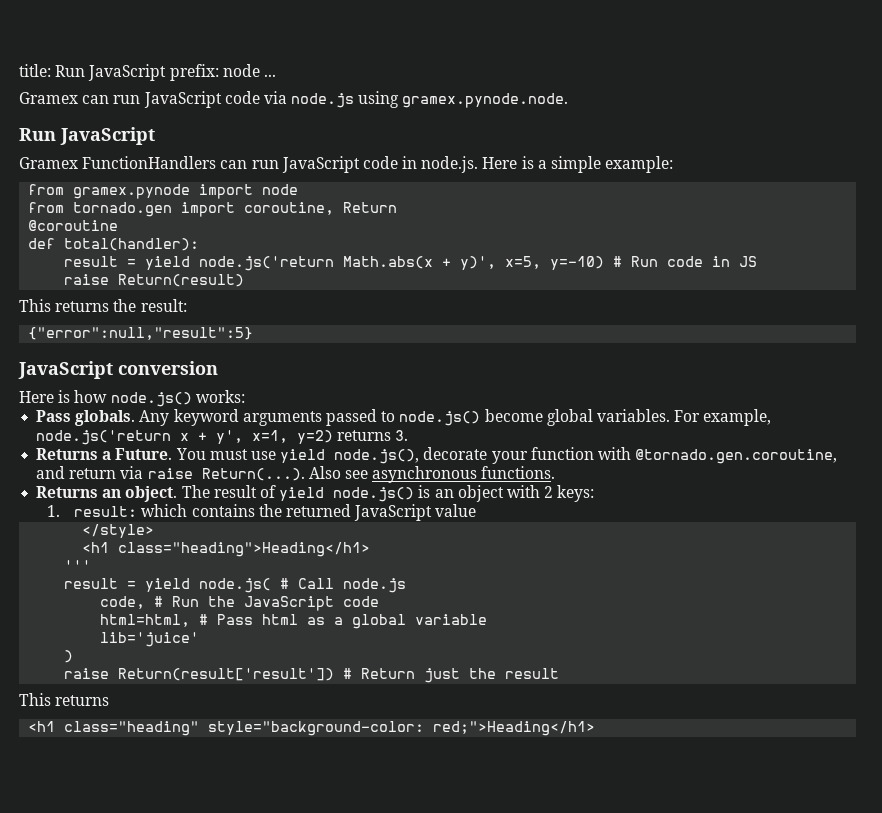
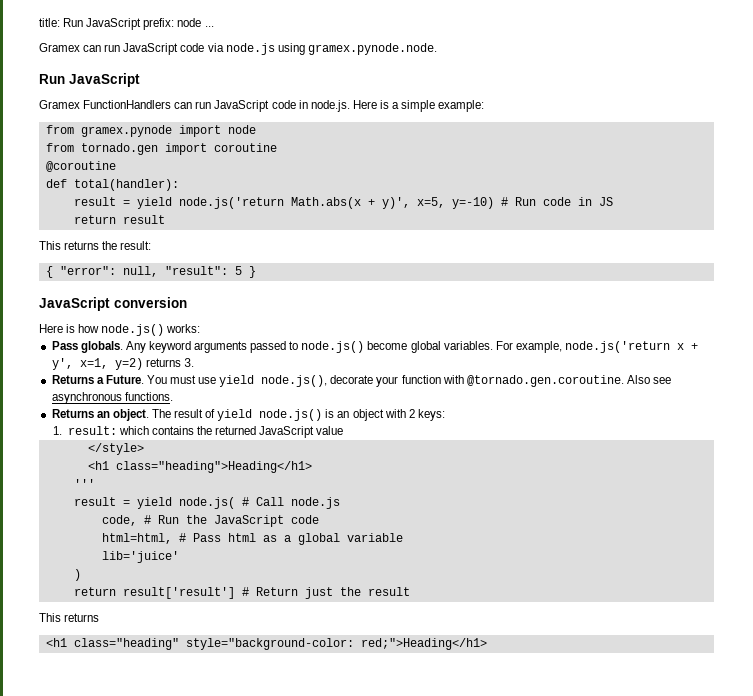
- from tornado.gen import coroutine, Return
+ from tornado.gen import coroutine
- raise Return(result)
+ return result
- {"error":null,"result":5}
+ { "error": null, "result": 5 }
- You must use yield node.js(), decorate your function with @tornado.gen.coroutine, and return via raise Return(...). Also see asynchronous functions.
+ You must use yield node.js(), decorate your function with @tornado.gen.coroutine. Also see asynchronous functions.
- raise Return(result['result']) # Return just the result
+ return result['result'] # Return just the result

